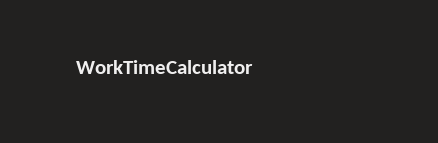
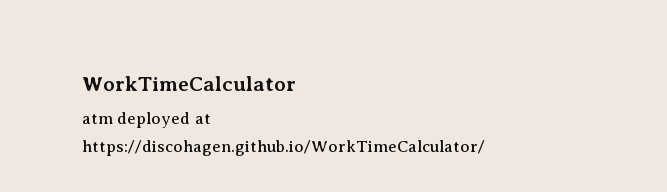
+ atm deployed at https://discohagen.github.io/WorkTimeCalculator/

